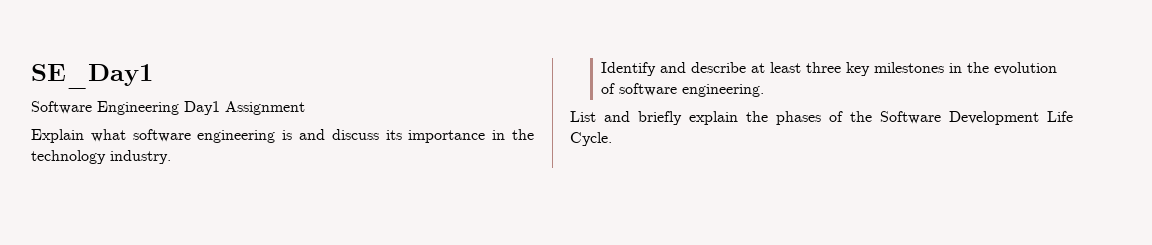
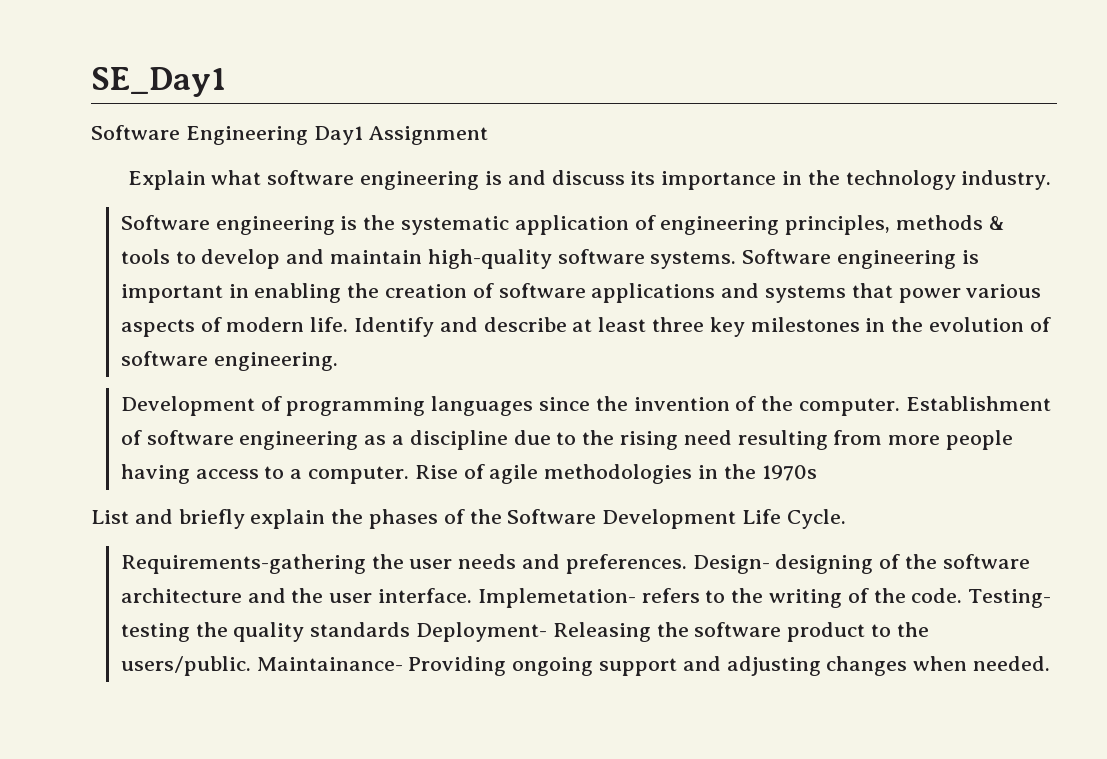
+ Software engineering is the systematic application of engineering principles, methods & tools to develop and maintain high-quality software systems. Software engineering is important in enabling the creation of software applications and systems that power various aspects of modern life.
+ Development of programming languages since the invention of the computer. Establishment of software engineering as a discipline due to the rising need resulting from more people having access to a computer. Rise of agile methodologies in the 1970s
+ Requirements-gathering the user needs and preferences. Design- designing of the software architecture and the user interface. Implemetation- refers to the writing of the code. Testing- testing the quality standards Deployment- Releasing the software product to the users/public. Maintainance- Providing ongoing support and adjusting changes when needed.

